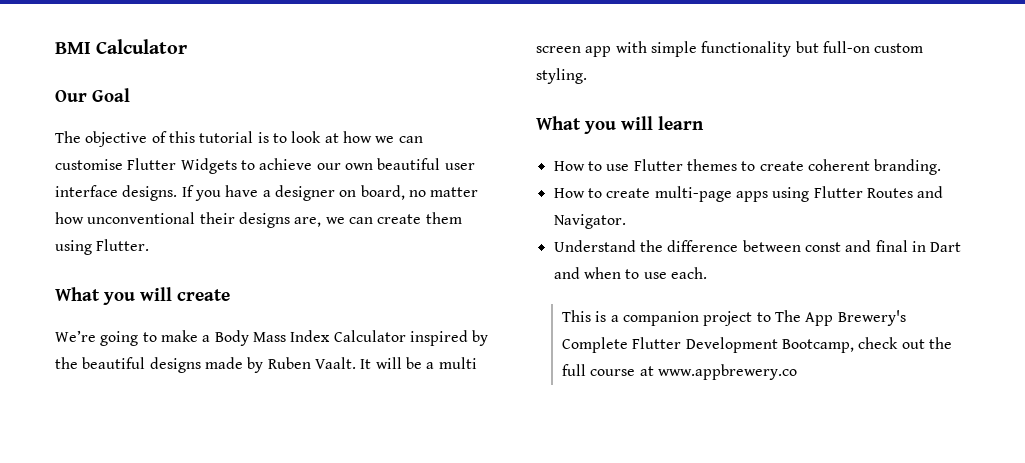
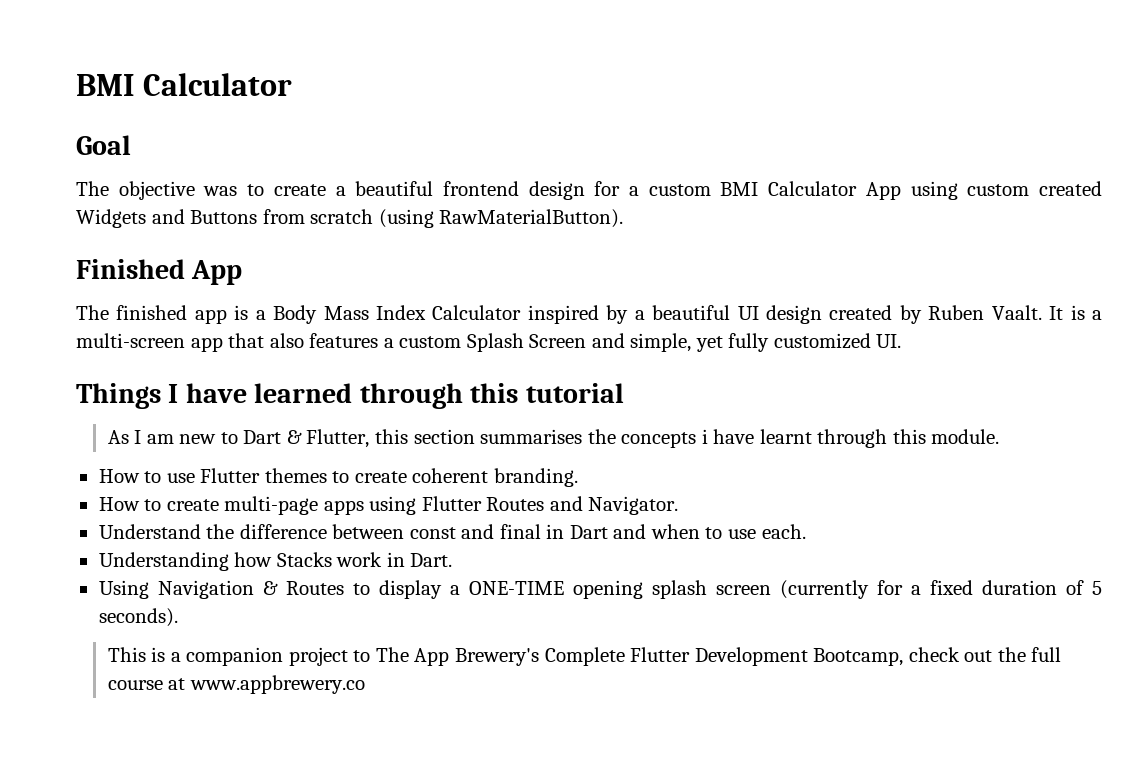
- Our Goal
+ Goal
- The objective of this tutorial is to look at how we can customise Flutter Widgets to achieve our own beautiful user interface designs. If you have a designer on board, no matter how unconventional their designs are, we can create them using Flutter.
- What you will create
- We’re going to make a Body Mass Index Calculator inspired by the beautiful designs made by Ruben Vaalt. It will be a multi screen app with simple functionality but full-on custom styling.
- What you will learn
+ The objective was to create a beautiful frontend design for a custom BMI Calculator App using custom created Widgets and Buttons from scratch (using RawMaterialButton).
+ Finished App
+ The finished app is a Body Mass Index Calculator inspired by a beautiful UI design created by Ruben Vaalt. It is a multi-screen app that also features a custom Splash Screen and simple, yet fully customized UI.
+ Things I have learned through this tutorial
+ As I am new to Dart & Flutter, this section summarises the concepts i have learnt through this module.
+ Understanding how Stacks work in Dart.
+ Using Navigation & Routes to display a ONE-TIME opening splash screen (currently for a fixed duration of 5 seconds).

